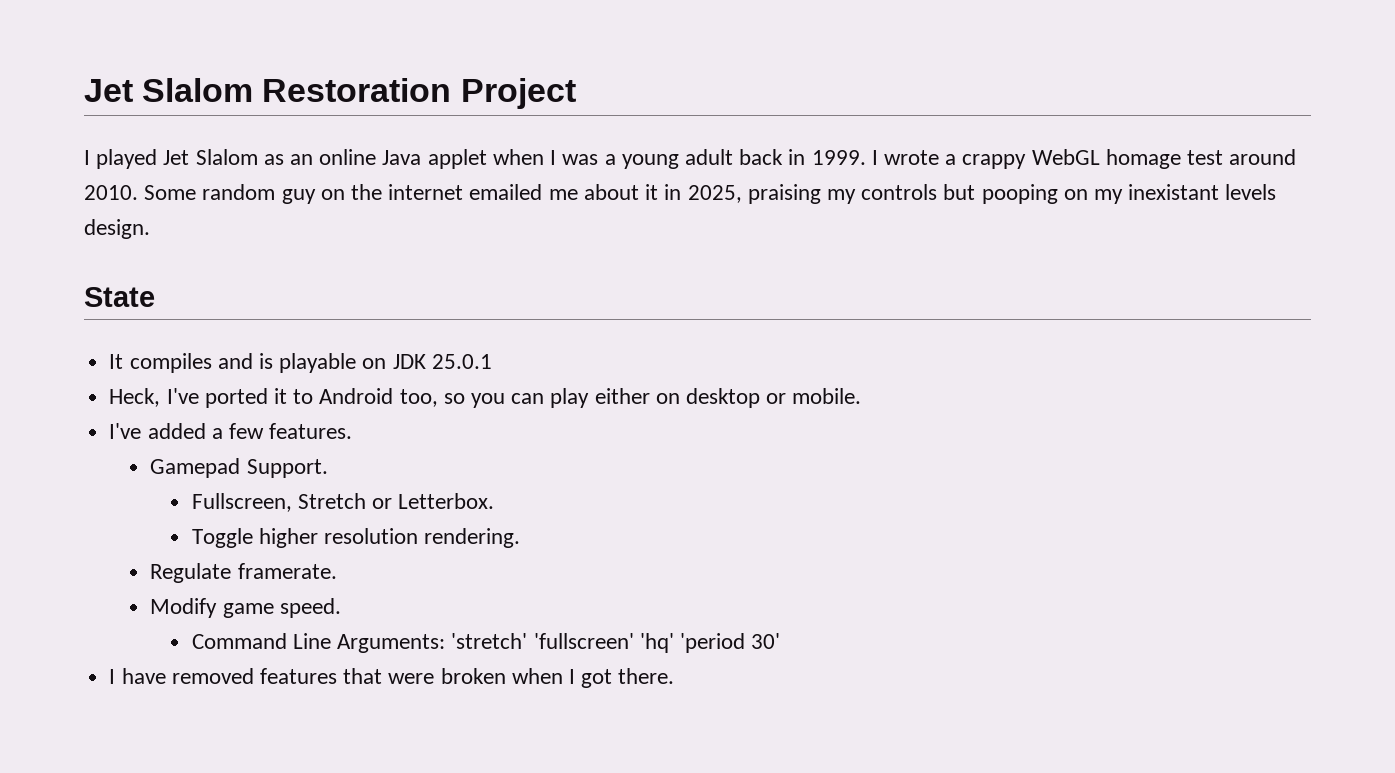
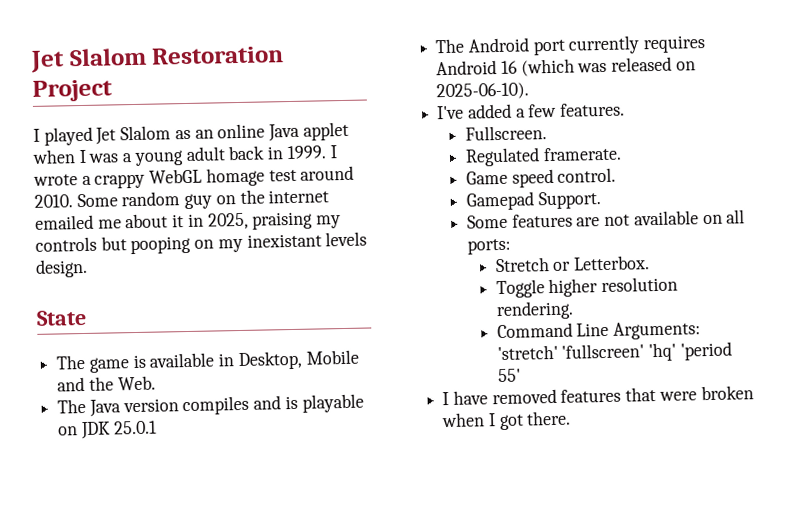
- It compiles and is playable on JDK 25.0.1
+ The game is available in Desktop, Mobile and the Web.
+ The Java version compiles and is playable on JDK 25.0.1
- Heck, I've ported it to Android too, so you can play either on desktop or mobile.
+ The Android port currently requires Android 16 (which was released on 2025-06-10).
+ Fullscreen.
+ Regulated framerate.
+ Game speed control.
  Gamepad Support.
- Fullscreen, Stretch or Letterbox.
+ Some features are not available on all ports:
+ Stretch or Letterbox.
- Regulate framerate.
- Modify game speed.
- Command Line Arguments: 'stretch' 'fullscreen' 'hq' 'period 30'
+ Command Line Arguments: 'stretch' 'fullscreen' 'hq' 'period 55'

